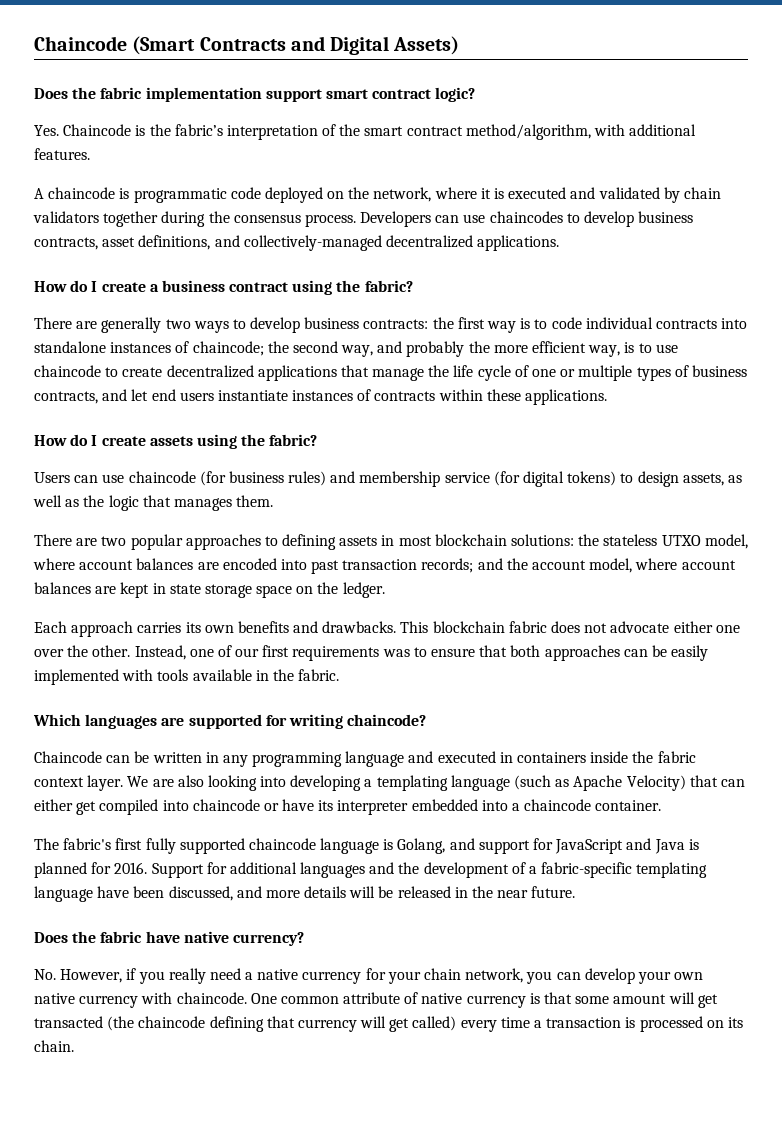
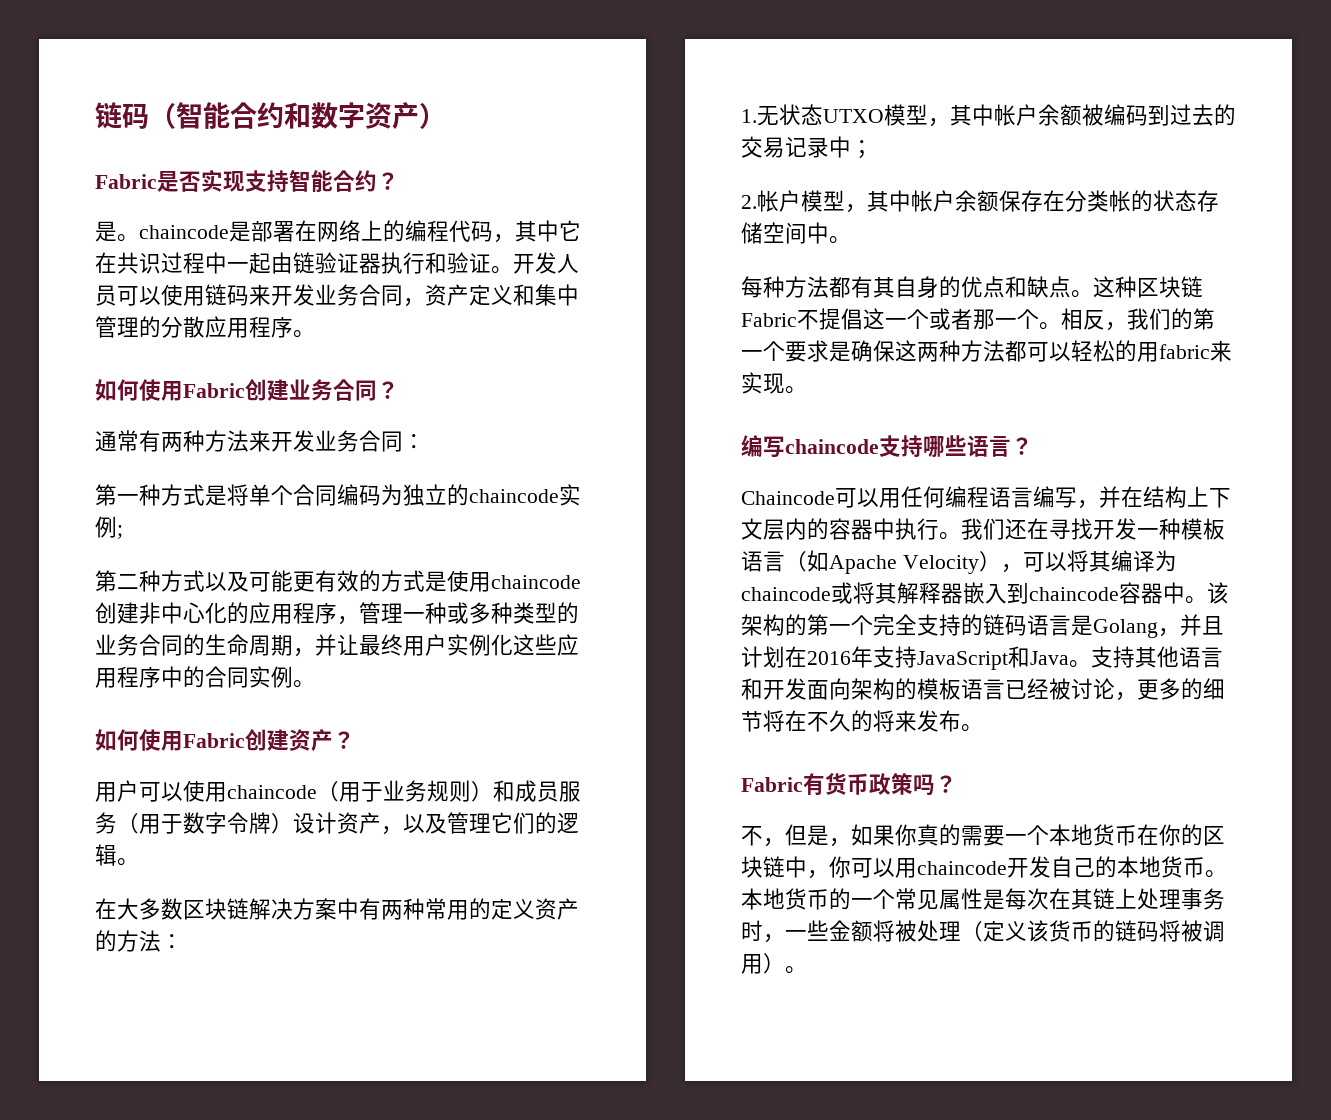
- Chaincode (Smart Contracts and Digital Assets)
- Does the fabric implementation support smart contract logic?
- Yes. Chaincode is the fabric’s interpretation of the smart contract method/algorithm, with additional features.
- A chaincode is programmatic code deployed on the network, where it is executed and validated by chain validators together during the consensus process. Developers can use chaincodes to develop business contracts, asset definitions, and collectively-managed decentralized applications.
- How do I create a business contract using the fabric?
- There are generally two ways to develop business contracts: the first way is to code individual contracts into standalone instances of chaincode; the second way, and probably the more efficient way, is to use chaincode to create decentralized applications that manage the life cycle of one or multiple types of business contracts, and let end users instantiate instances of contracts within these applications.
- How do I create assets using the fabric?
- Users can use chaincode (for business rules) and membership service (for digital tokens) to design assets, as well as the logic that manages them.
- There are two popular approaches to defining assets in most blockchain solutions: the stateless UTXO model, where account balances are encoded into past transaction records; and the account model, where account balances are kept in state storage space on the ledger.
- Each approach carries its own benefits and drawbacks. This blockchain fabric does not advocate either one over the other. Instead, one of our first requirements was to ensure that both approaches can be easily implemented with tools available in the fabric.
- Which languages are supported for writing chaincode?
- Chaincode can be written in any programming language and executed in containers inside the fabric context layer. We are also looking into developing a templating language (such as Apache Velocity) that can either get compiled into chaincode or have its interpreter embedded into a chaincode container.
- The fabric's first fully supported chaincode language is Golang, and support for JavaScript and Java is planned for 2016. Support for additional languages and the development of a fabric-specific templating language have been discussed, and more details will be released in the near future.
- Does the fabric have native currency?
- No. However, if you really need a native currency for your chain network, you can develop your own native currency with chaincode. One common attribute of native currency is that some amount will get transacted (the chaincode defining that currency will get called) every time a transaction is processed on its chain.
+ 链码（智能合约和数字资产）
+ Fabric是否实现支持智能合约？
+ 是。chaincode是部署在网络上的编程代码，其中它在共识过程中一起由链验证器执行和验证。开发人员可以使用链码来开发业务合同，资产定义和集中管理的分散应用程序。
+ 如何使用Fabric创建业务合同？
+ 通常有两种方法来开发业务合同：
+ 第一种方式是将单个合同编码为独立的chaincode实例;
+ 第二种方式以及可能更有效的方式是使用chaincode创建非中心化的应用程序，管理一种或多种类型的业务合同的生命周期，并让最终用户实例化这些应用程序中的合同实例。
+ 如何使用Fabric创建资产？
+ 用户可以使用chaincode（用于业务规则）和成员服务（用于数字令牌）设计资产，以及管理它们的逻辑。
+ 在大多数区块链解决方案中有两种常用的定义资产的方法：
+ 1.无状态UTXO模型，其中帐户余额被编码到过去的交易记录中；
+ 2.帐户模型，其中帐户余额保存在分类帐的状态存储空间中。
+ 每种方法都有其自身的优点和缺点。这种区块链Fabric不提倡这一个或者那一个。相反，我们的第一个要求是确保这两种方法都可以轻松的用fabric来实现。
+ 编写chaincode支持哪些语言？
+ Chaincode可以用任何编程语言编写，并在结构上下文层内的容器中执行。我们还在寻找开发一种模板语言（如Apache Velocity），可以将其编译为chaincode或将其解释器嵌入到chaincode容器中。该架构的第一个完全支持的链码语言是Golang，并且计划在2016年支持JavaScript和Java。支持其他语言和开发面向架构的模板语言已经被讨论，更多的细节将在不久的将来发布。
+ Fabric有货币政策吗？
+ 不，但是，如果你真的需要一个本地货币在你的区块链中，你可以用chaincode开发自己的本地货币。本地货币的一个常见属性是每次在其链上处理事务时，一些金额将被处理（定义该货币的链码将被调用）。

